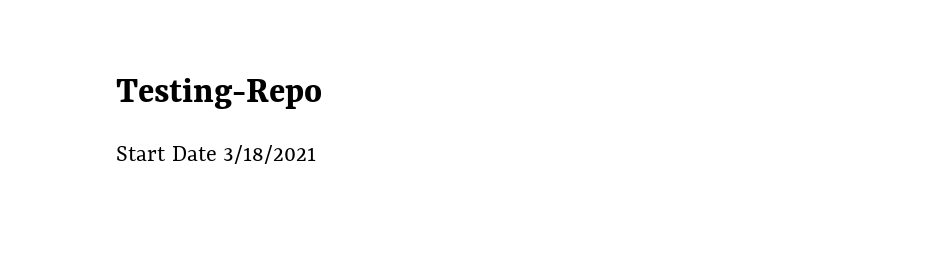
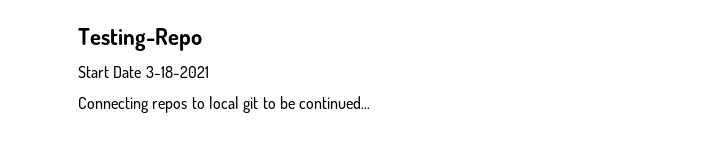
- Start Date 3/18/2021
+ Start Date 3-18-2021
+ Connecting repos to local git to be continued...

